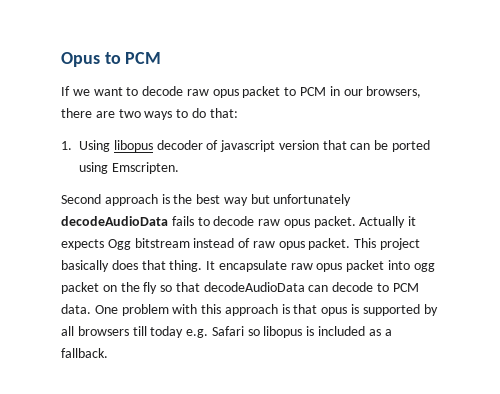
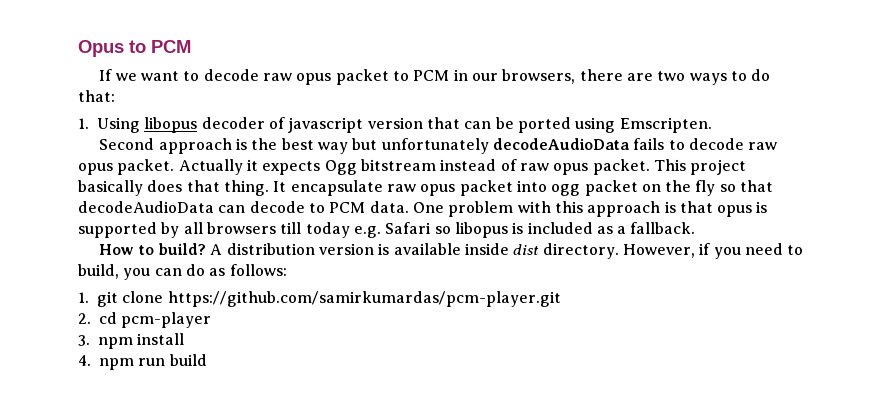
+ How to build? A distribution version is available inside dist directory. However, if you need to build, you can do as follows:
+ 1. git clone https://github.com/samirkumardas/pcm-player.git
+ 2. cd pcm-player
+ 3. npm install
+ 4. npm run build

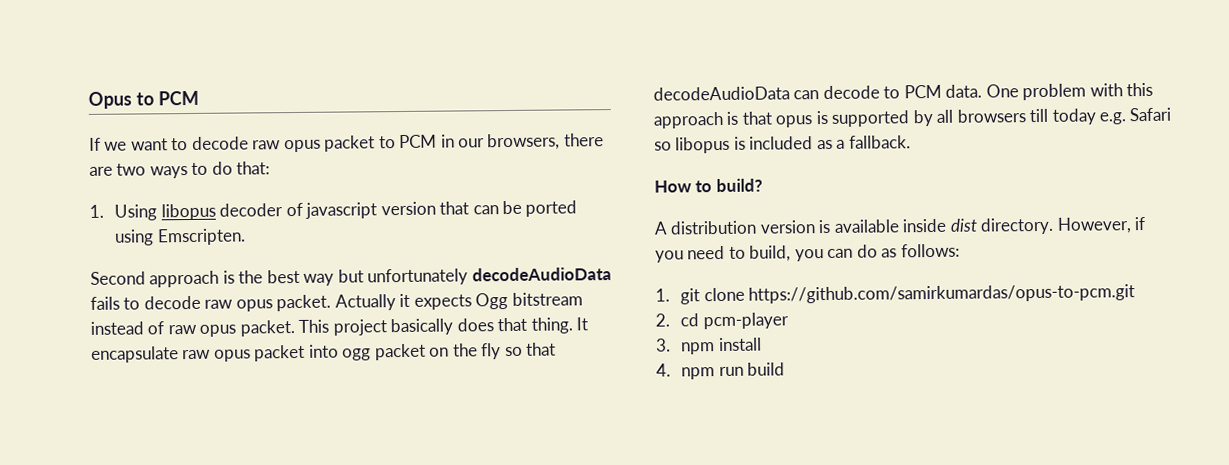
- How to build? A distribution version is available inside dist directory.
+ How to build?
+ A distribution version is available inside dist directory.
- 1. git clone https://github.com/samirkumardas/pcm-player.git
+ 1. git clone https://github.com/samirkumardas/opus-to-pcm.git

